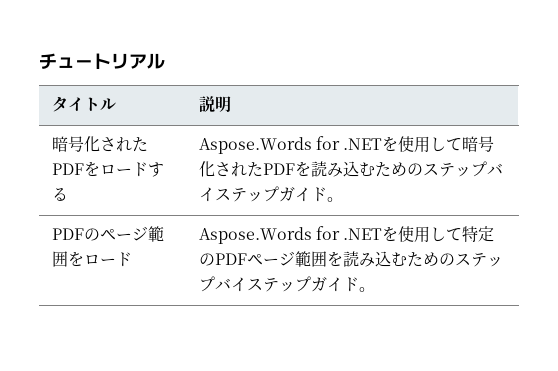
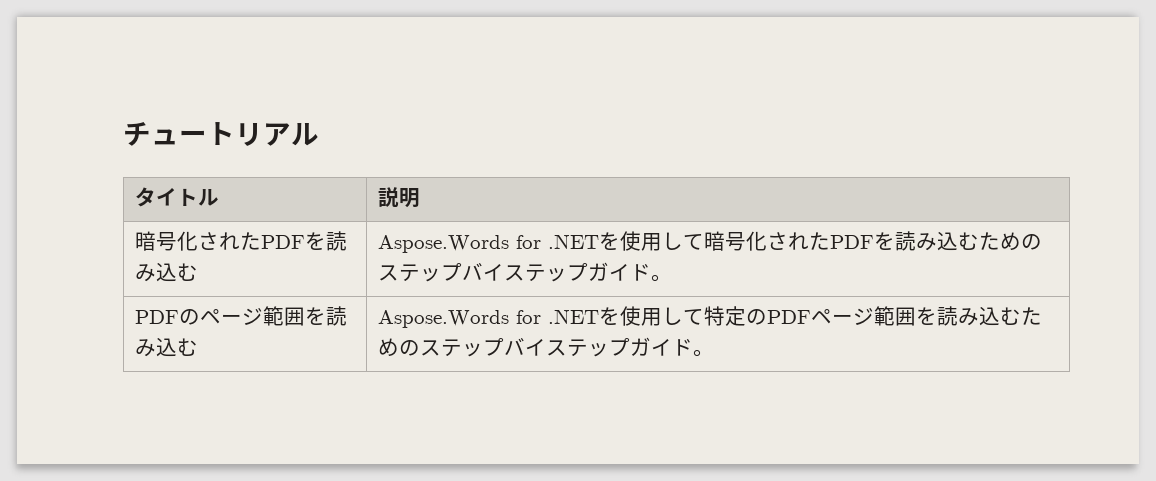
- 暗号化されたPDFをロードする | Aspose.Words for .NETを使用して暗号化されたPDFを読み込むためのステップバイステップガイド。
+ 暗号化されたPDFを読み込む | Aspose.Words for .NETを使用して暗号化されたPDFを読み込むためのステップバイステップガイド。
- PDFのページ範囲をロード | Aspose.Words for .NETを使用して特定のPDFページ範囲を読み込むためのステップバイステップガイド。
+ PDFのページ範囲を読み込む | Aspose.Words for .NETを使用して特定のPDFページ範囲を読み込むためのステップバイステップガイド。

